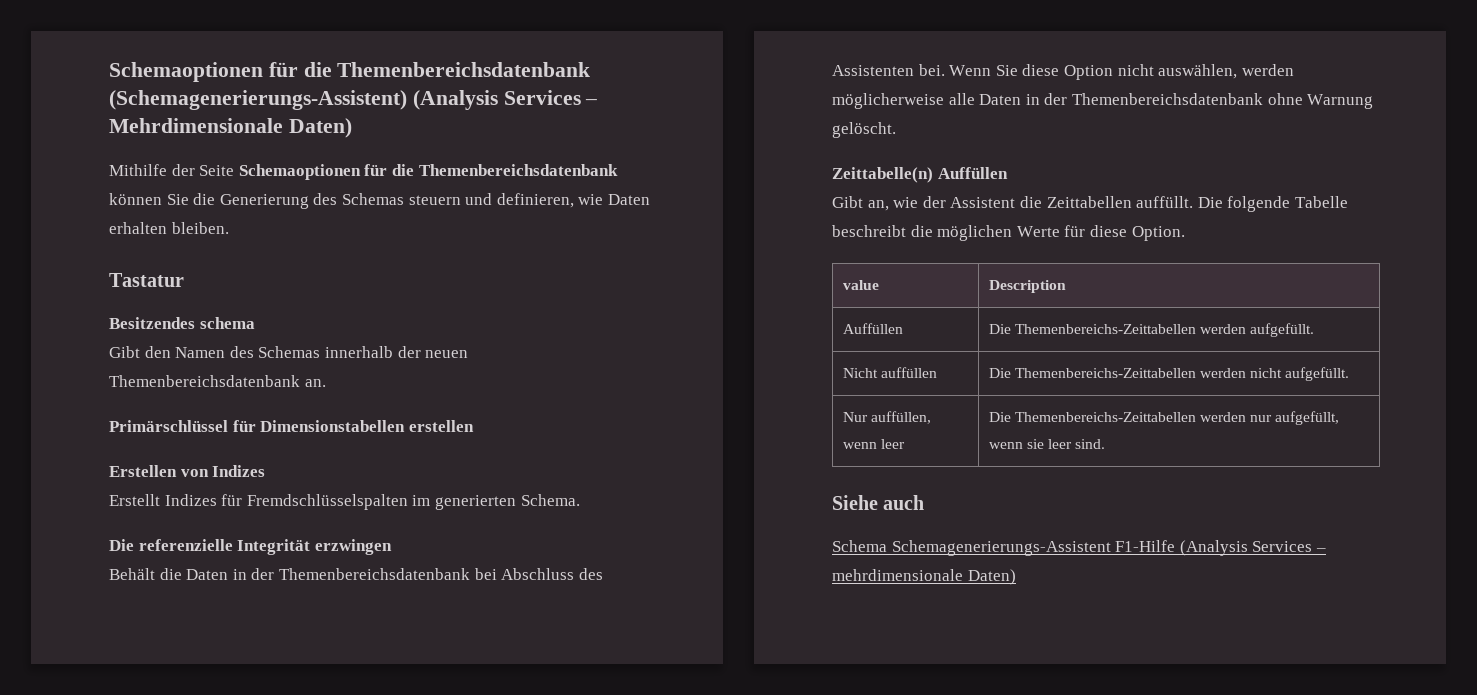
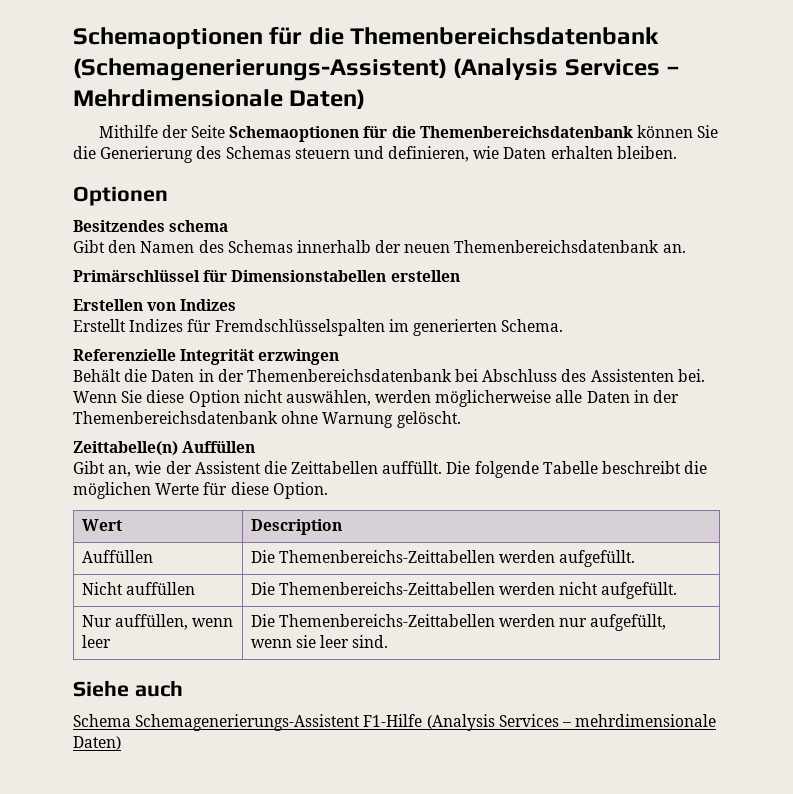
- Tastatur
+ Optionen
- Die referenzielle Integrität erzwingen
+ Referenzielle Integrität erzwingen
- value | Description
+ Wert | Description

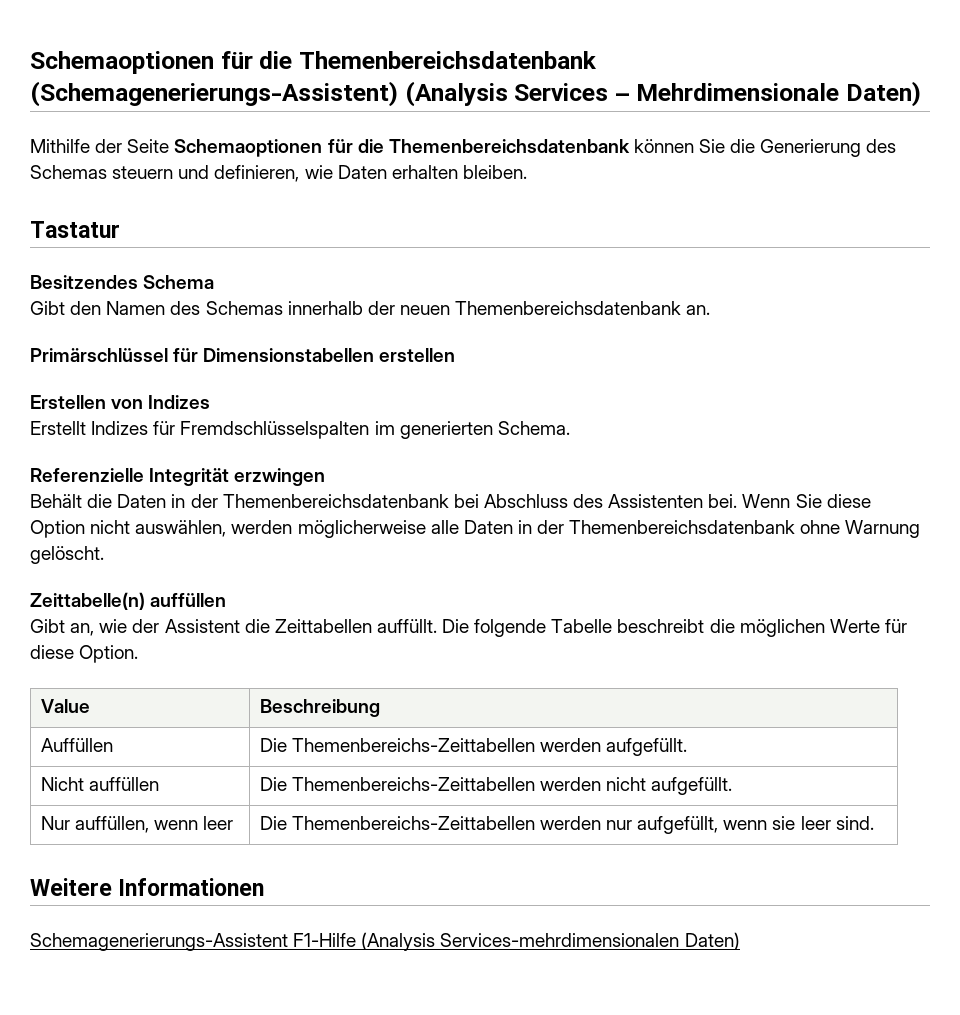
- Optionen
+ Tastatur
- Besitzendes schema
+ Besitzendes Schema
- Zeittabelle(n) Auffüllen
+ Zeittabelle(n) auffüllen
- Wert | Description
+ Value | Beschreibung
- Siehe auch
- Schema Schemagenerierungs-Assistent F1-Hilfe (Analysis Services – mehrdimensionale Daten)
+ Weitere Informationen
+ Schemagenerierungs-Assistent F1-Hilfe (Analysis Services-mehrdimensionalen Daten)

